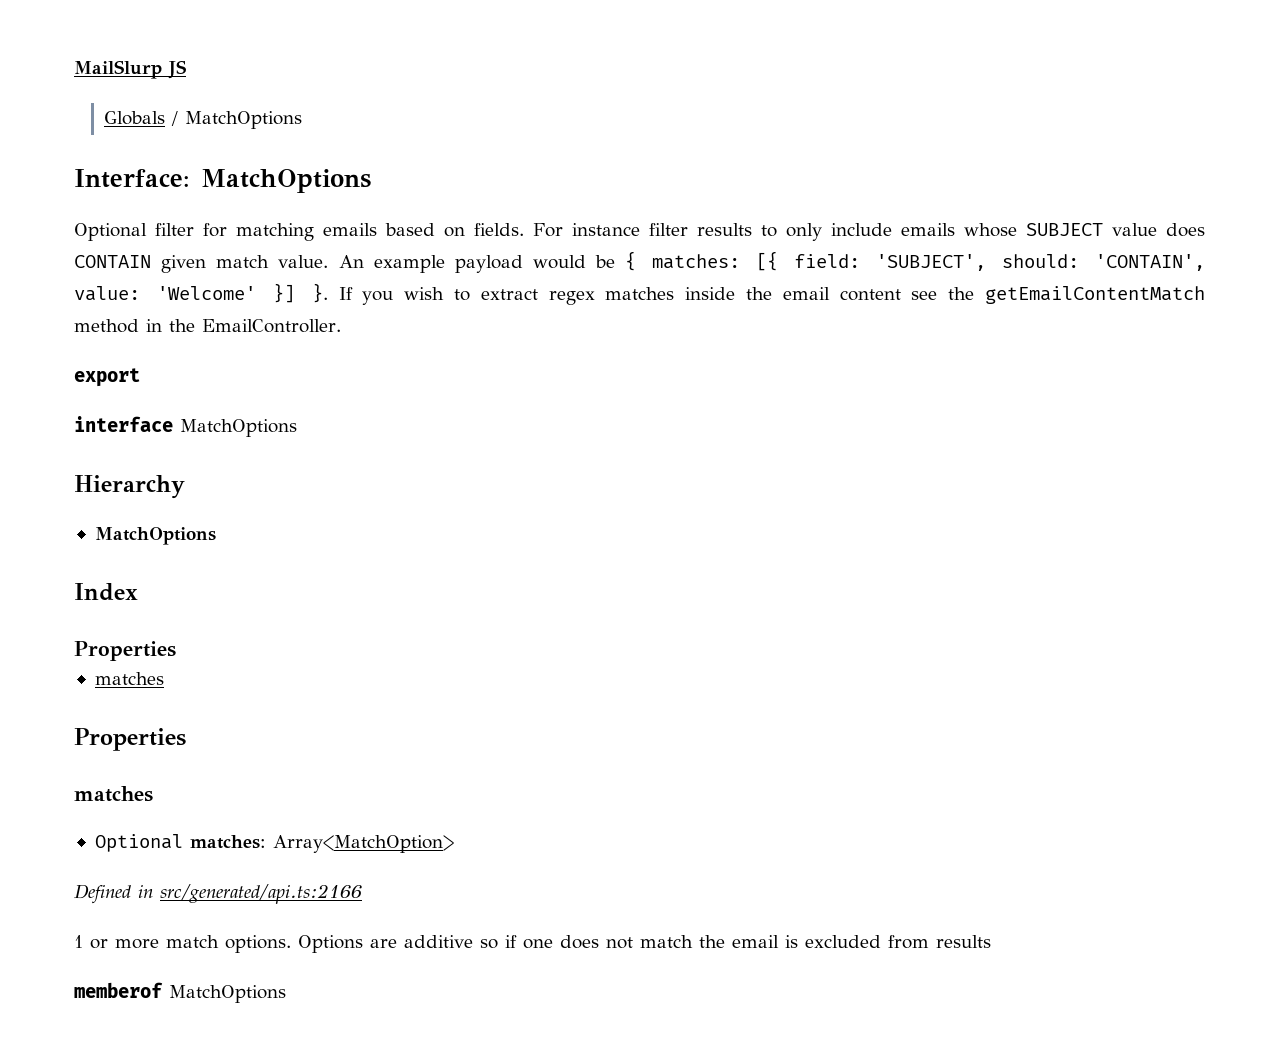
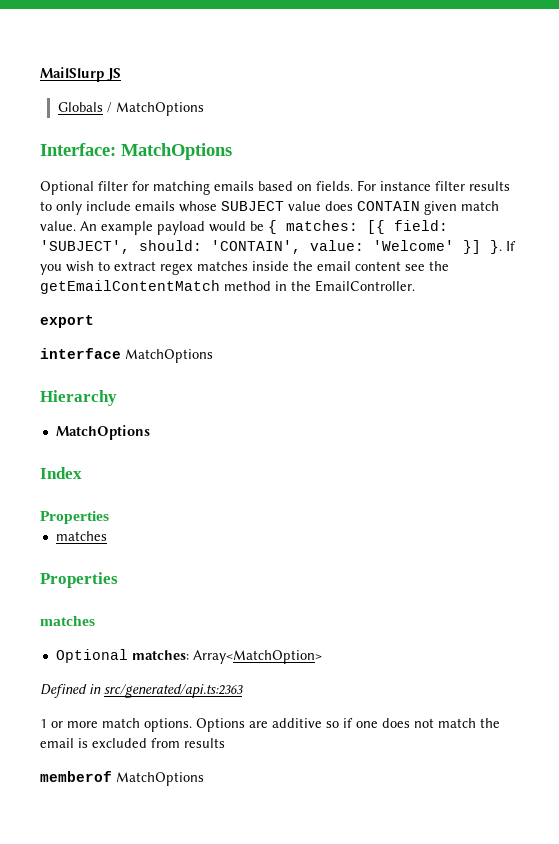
- Defined in src/generated/api.ts:2166
+ Defined in src/generated/api.ts:2363

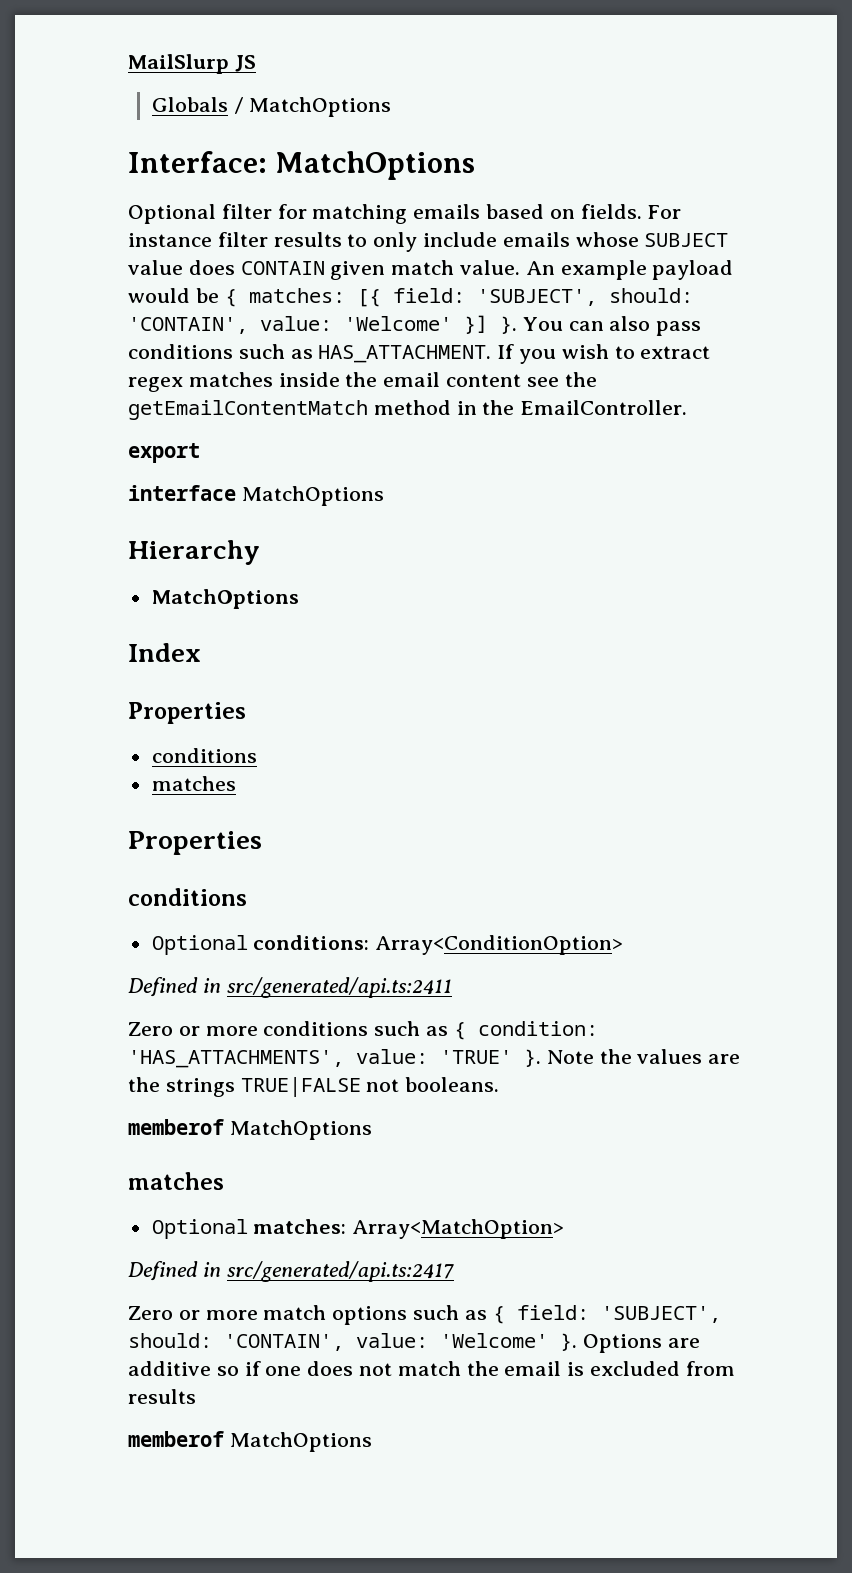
+ You can also pass conditions such as HAS_ATTACHMENT.
  Index
  Properties
+ conditions
  matches
  Properties
+ conditions
+ Optional conditions: Array<ConditionOption>
+ Defined in src/generated/api.ts:2411
+ Zero or more conditions such as { condition: 'HAS_ATTACHMENTS', value: 'TRUE' }. Note the values are the strings TRUE|FALSE not booleans.
+ memberof MatchOptions
- Defined in src/generated/api.ts:2363
- 1 or more match options.
+ Defined in src/generated/api.ts:2417
+ Zero or more match options such as { field: 'SUBJECT', should: 'CONTAIN', value: 'Welcome' }.

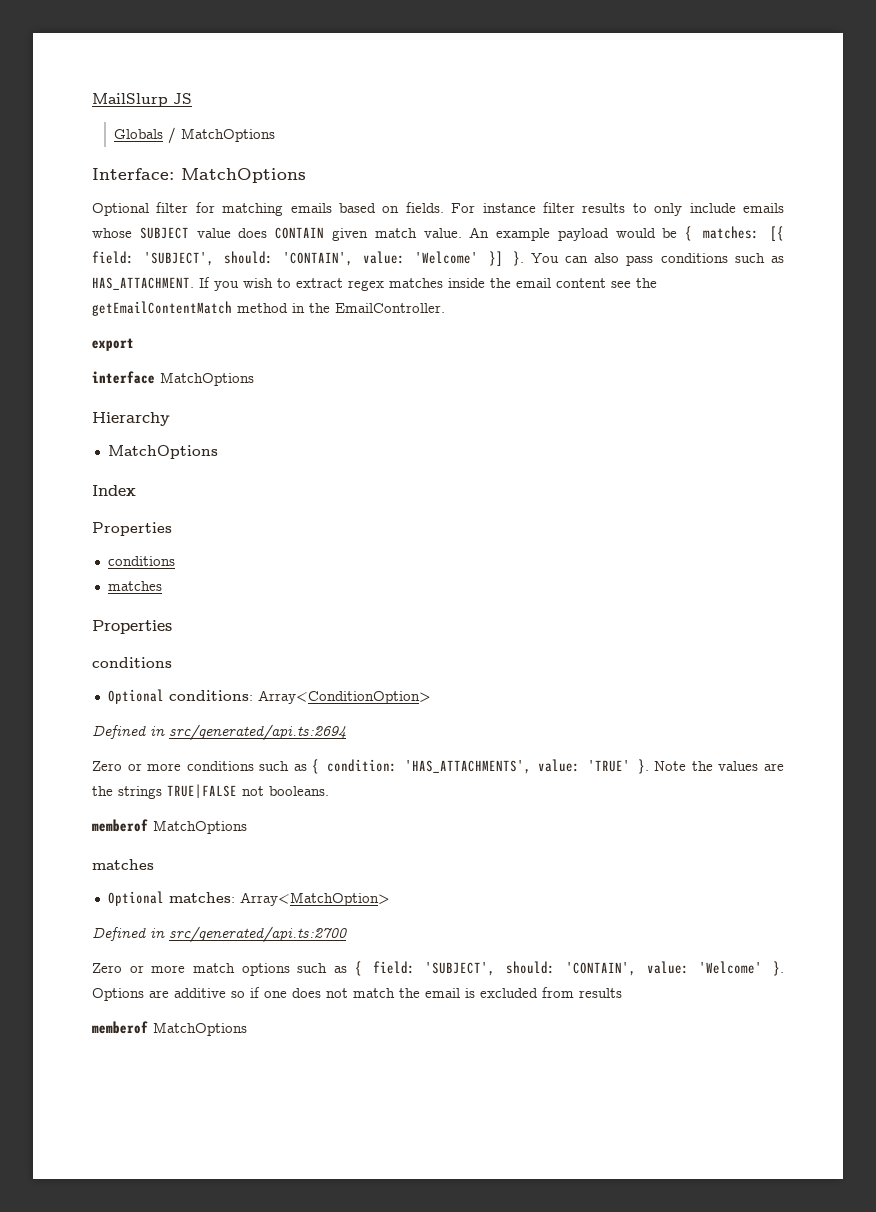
- Defined in src/generated/api.ts:2411
+ Defined in src/generated/api.ts:2694
- Defined in src/generated/api.ts:2417
+ Defined in src/generated/api.ts:2700

